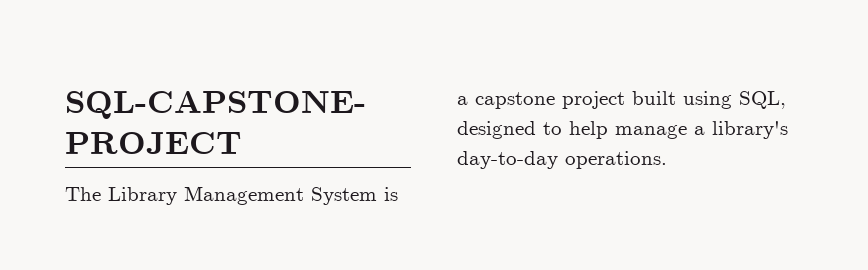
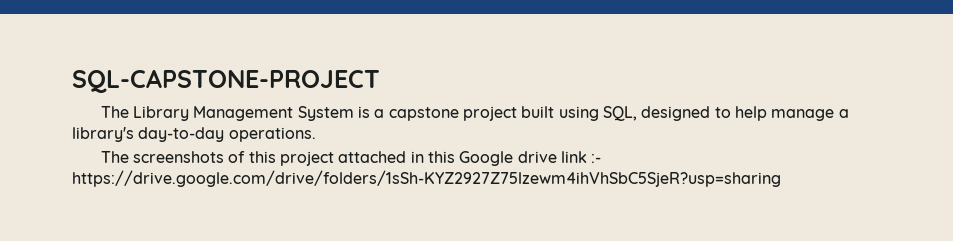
+ The screenshots of this project attached in this Google drive link :- https://drive.google.com/drive/folders/1sSh-KYZ2927Z75lzewm4ihVhSbC5SjeR?usp=sharing

